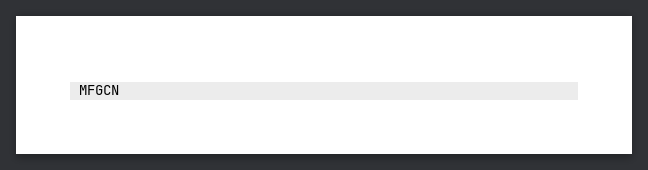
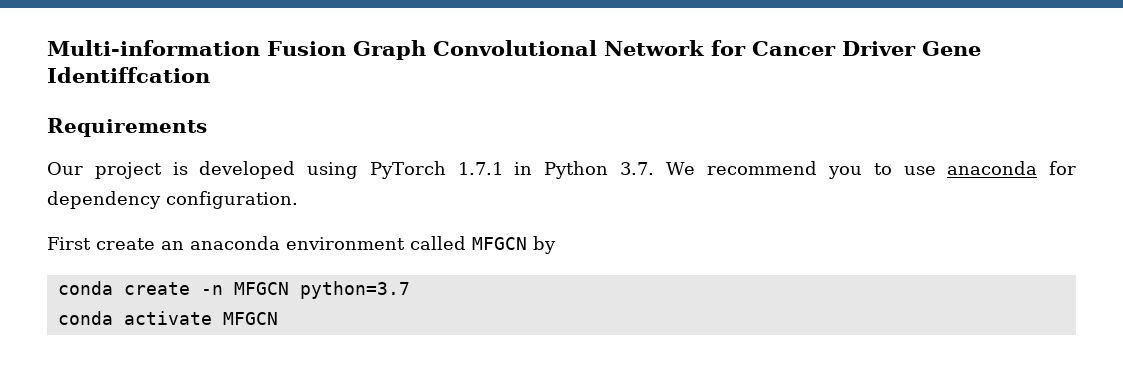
- MFGCN
+ Multi-information Fusion Graph Convolutional Network for Cancer Driver Gene Identiffcation
+ Requirements
+ Our project is developed using PyTorch 1.7.1 in Python 3.7. We recommend you to use anaconda for dependency configuration.
+ First create an anaconda environment called MFGCN by
+ conda create -n MFGCN python=3.7
+ conda activate MFGCN

